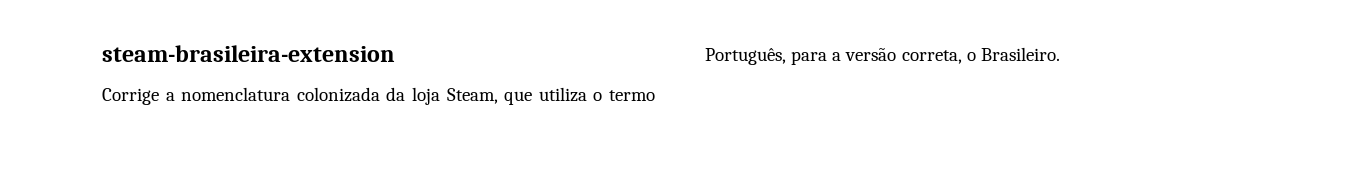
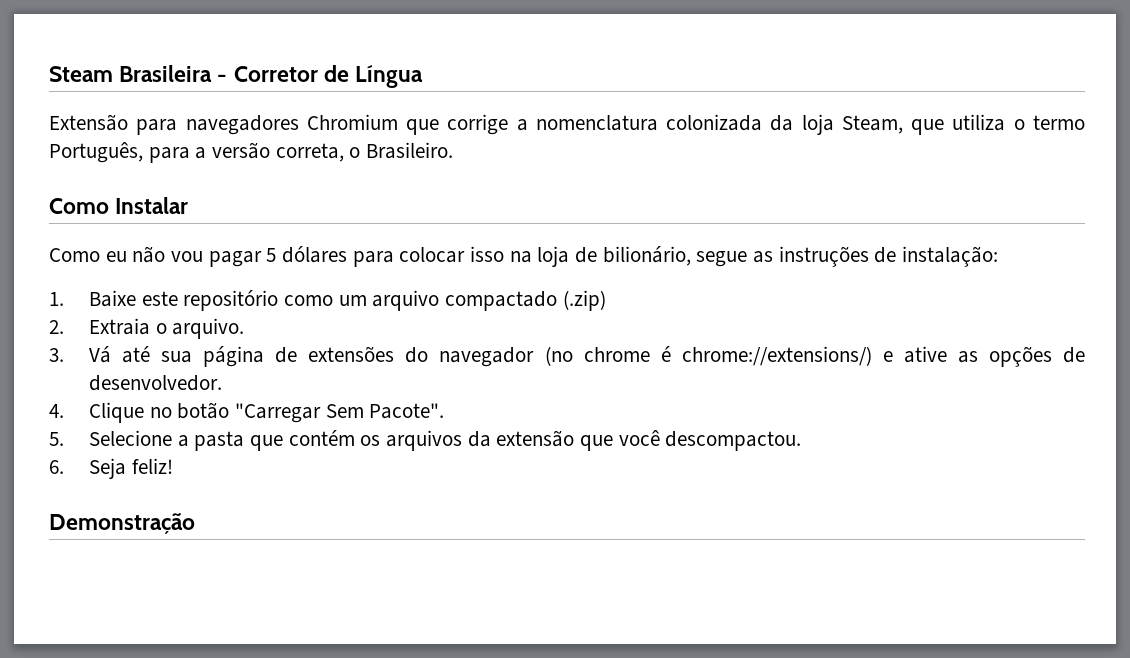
- steam-brasileira-extension
- Corrige a nomenclatura colonizada da loja Steam, que utiliza o termo Português, para a versão correta, o Brasileiro.
+ Steam Brasileira - Corretor de Língua
+ Extensão para navegadores Chromium que corrige a nomenclatura colonizada da loja Steam, que utiliza o termo Português, para a versão correta, o Brasileiro.
+ Como Instalar
+ Como eu não vou pagar 5 dólares para colocar isso na loja de bilionário, segue as instruções de instalação:
+ 1. Baixe este repositório como um arquivo compactado (.zip)
+ 2. Extraia o arquivo.
+ 3. Vá até sua página de extensões do navegador (no chrome é chrome://extensions/) e ative as opções de desenvolvedor.
+ 4. Clique no botão "Carregar Sem Pacote".
+ 5. Selecione a pasta que contém os arquivos da extensão que você descompactou.
+ 6. Seja feliz!
+ Demonstração

